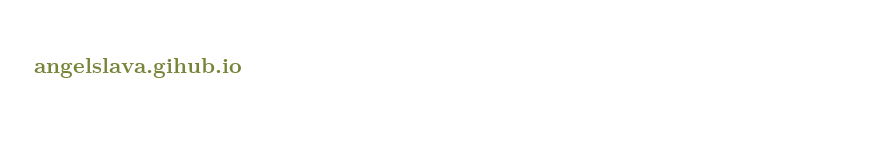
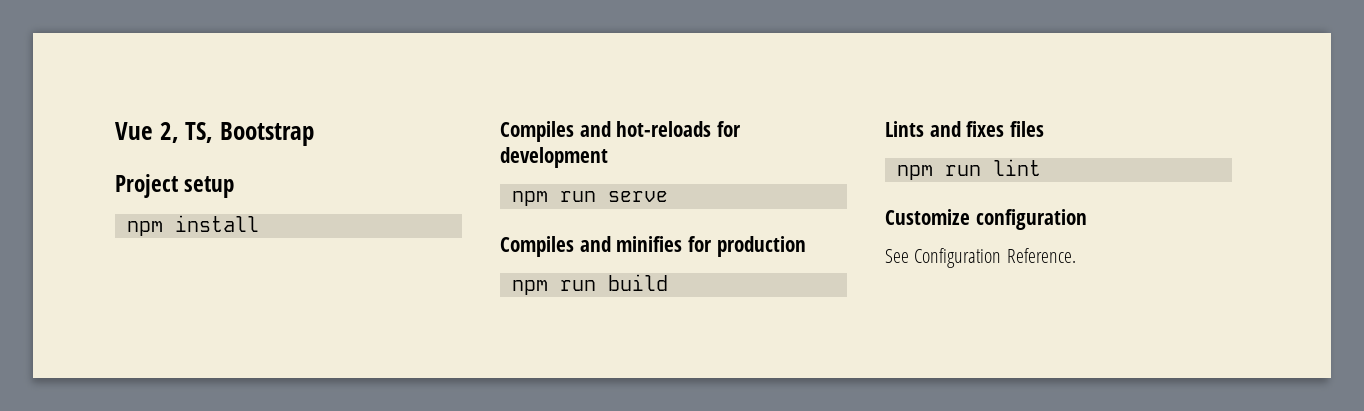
- angelslava.gihub.io
+ Vue 2, TS, Bootstrap
+ Project setup
+ npm install
+ Compiles and hot-reloads for development
+ npm run serve
+ Compiles and minifies for production
+ npm run build
+ Lints and fixes files
+ npm run lint
+ Customize configuration
+ See Configuration Reference.

